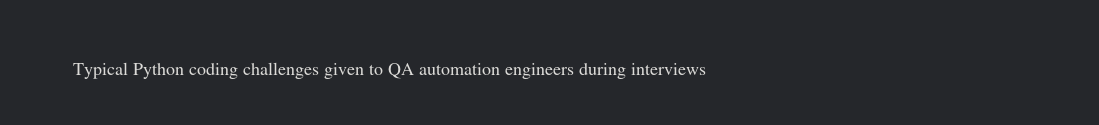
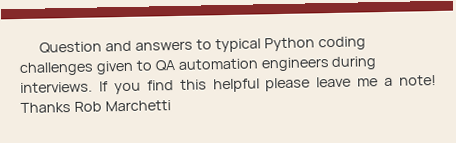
- Typical Python coding challenges given to QA automation engineers during interviews
+ Question and answers to typical Python coding challenges given to QA automation engineers during interviews. If you find this helpful please leave me a note! Thanks Rob Marchetti

